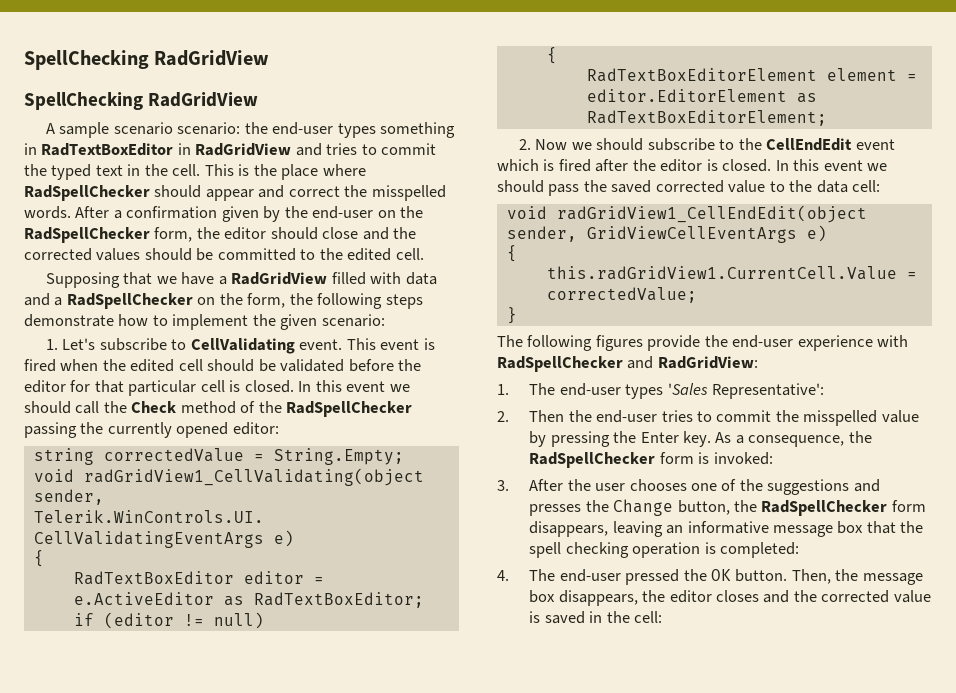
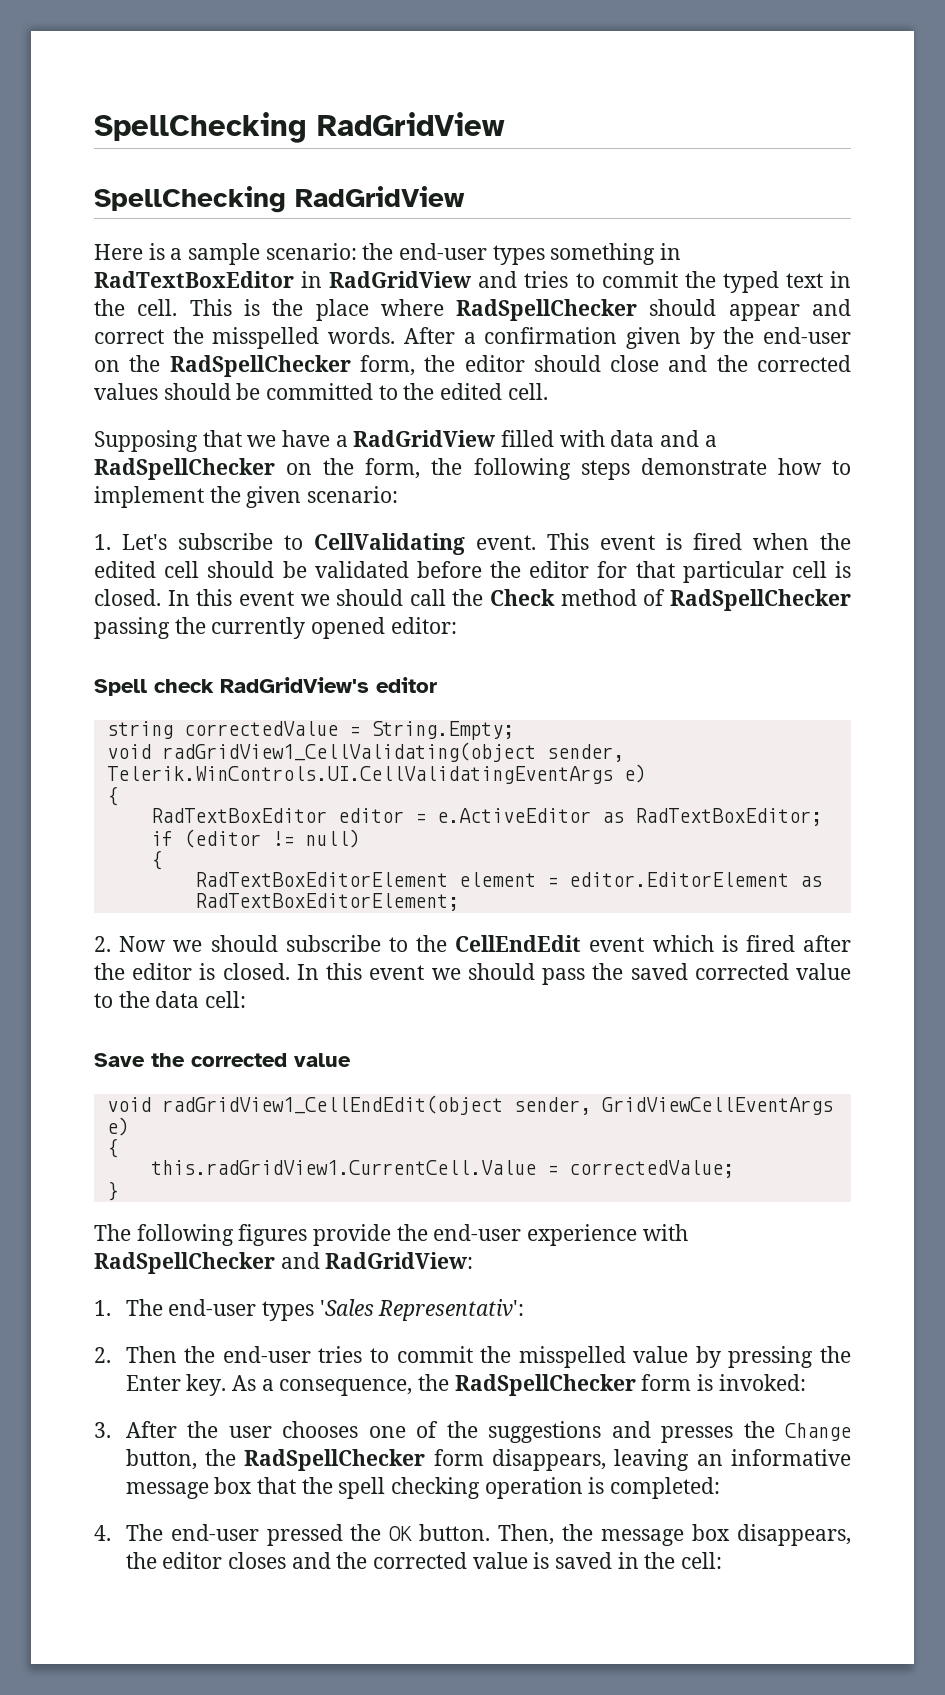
- A sample scenario scenario: the end-user types something in RadTextBoxEditor in RadGridView and tries to commit the typed text in the cell.
+ Here is a sample scenario: the end-user types something in RadTextBoxEditor in RadGridView and tries to commit the typed text in the cell.
- In this event we should call the Check method of the RadSpellChecker passing the currently opened editor:
+ In this event we should call the Check method of RadSpellChecker passing the currently opened editor:
+ Spell check RadGridView's editor
+ Save the corrected value
- 1. The end-user types 'Sales Representative':
+ 1. The end-user types 'Sales Representativ':

